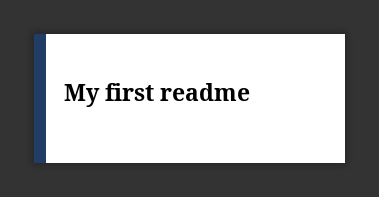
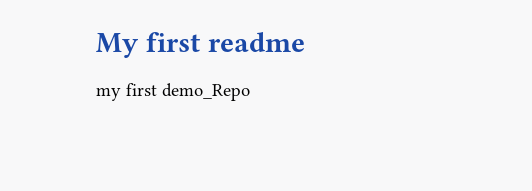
+ my first demo_Repo

